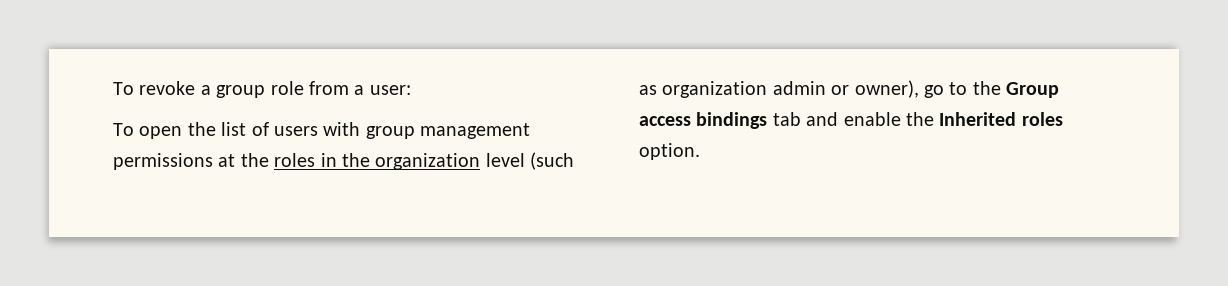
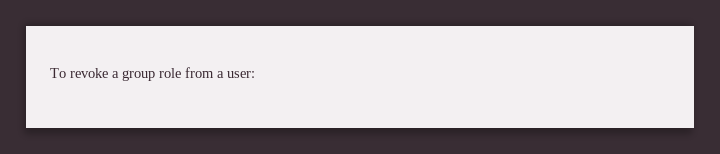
- To open the list of users with group management permissions at the roles in the organization level (such as organization admin or owner), go to the Group access bindings tab and enable the Inherited roles option.

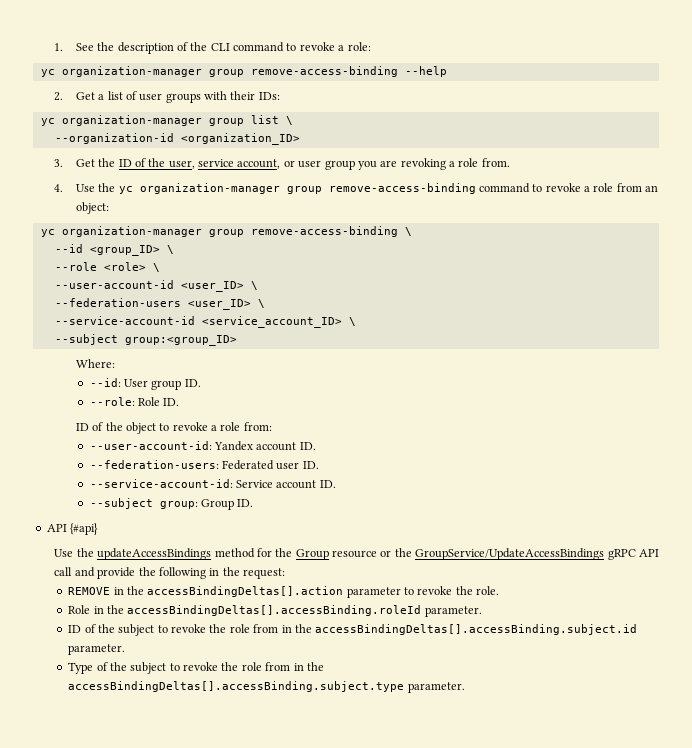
- To revoke a group role from a user:
+ 1. See the description of the CLI command to revoke a role:
+ yc organization-manager group remove-access-binding --help
+ 2. Get a list of user groups with their IDs:
+ yc organization-manager group list \
+ --organization-id <organization_ID>
+ 3. Get the ID of the user, service account, or user group you are revoking a role from.
+ 4. Use the yc organization-manager group remove-access-binding command to revoke a role from an object:
+ yc organization-manager group remove-access-binding \
+ --id <group_ID> \
+ --role <role> \
+ --user-account-id <user_ID> \
+ --federation-users <user_ID> \
+ --service-account-id <service_account_ID> \
+ --subject group:<group_ID>
+ Where:
+ --id: User group ID.
+ --role: Role ID.
+ ID of the object to revoke a role from:
+ --user-account-id: Yandex account ID.
+ --federation-users: Federated user ID.
+ --service-account-id: Service account ID.
+ --subject group: Group ID.
+ API {#api}
+ Use the updateAccessBindings method for the Group resource or the GroupService/UpdateAccessBindings gRPC API call and provide the following in the request:
+ REMOVE in the accessBindingDeltas[].action parameter to revoke the role.
+ Role in the accessBindingDeltas[].accessBinding.roleId parameter.
+ ID of the subject to revoke the role from in the accessBindingDeltas[].accessBinding.subject.id parameter.
+ Type of the subject to revoke the role from in the accessBindingDeltas[].accessBinding.subject.type parameter.

